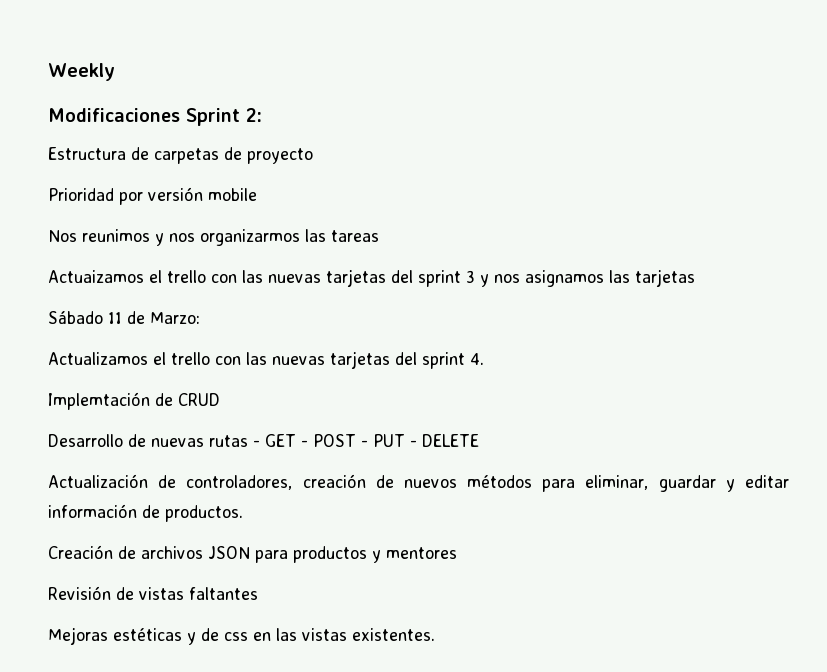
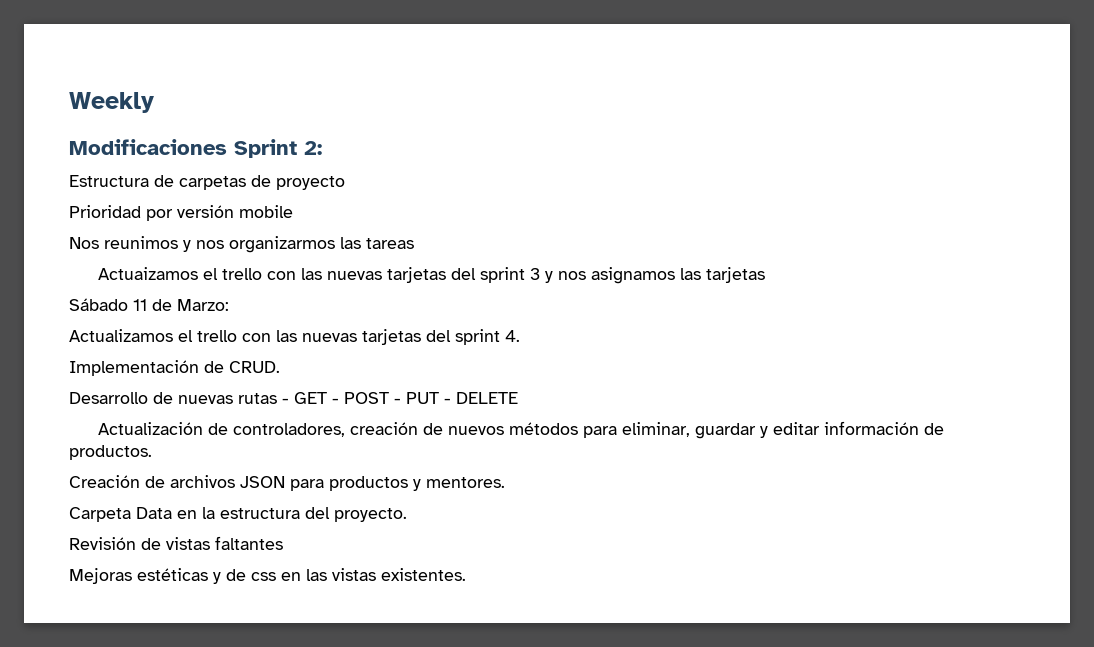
- Implemtación de CRUD
+ Implementación de CRUD.
- Creación de archivos JSON para productos y mentores
+ Creación de archivos JSON para productos y mentores.
+ Carpeta Data en la estructura del proyecto.

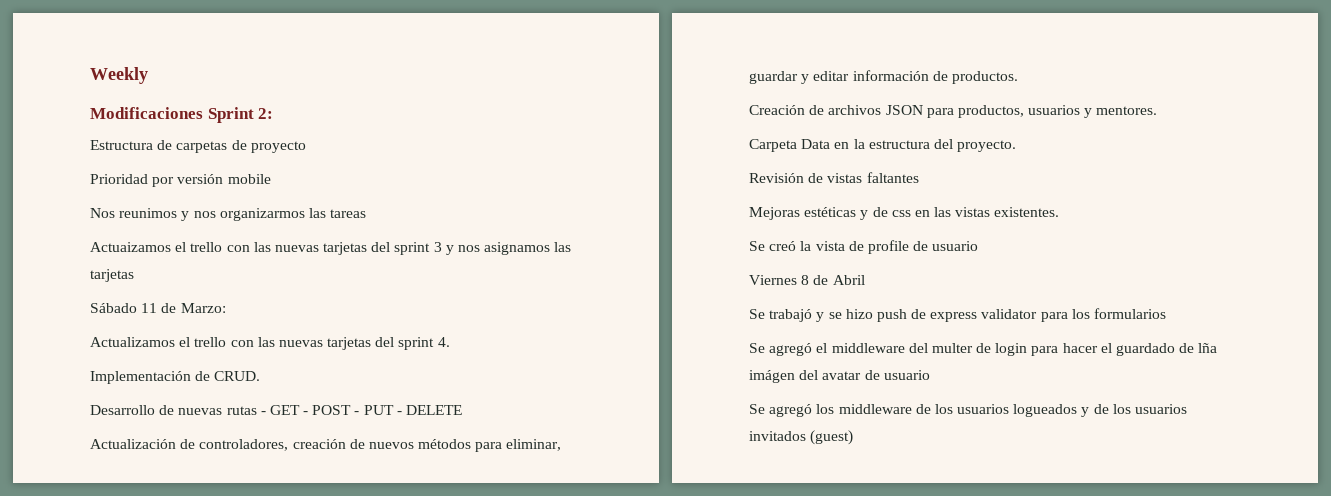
- Creación de archivos JSON para productos y mentores.
+ Creación de archivos JSON para productos, usuarios y mentores.
+ Se creó la vista de profile de usuario
+ Viernes 8 de Abril
+ Se trabajó y se hizo push de express validator para los formularios
+ Se agregó el middleware del multer de login para hacer el guardado de lña imágen del avatar de usuario
+ Se agregó los middleware de los usuarios logueados y de los usuarios invitados (guest)

